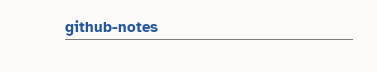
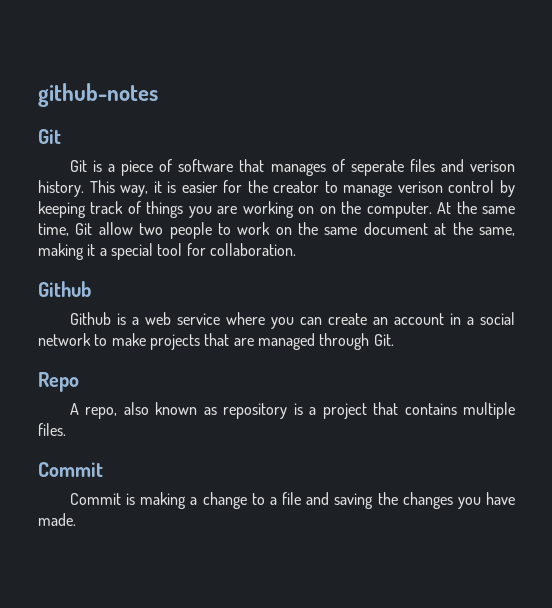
  github-notes
+ Git
+ Git is a piece of software that manages of seperate files and verison history. This way, it is easier for the creator to manage verison control by keeping track of things you are working on on the computer. At the same time, Git allow two people to work on the same document at the same, making it a special tool for collaboration.
+ Github
+ Github is a web service where you can create an account in a social network to make projects that are managed through Git.
+ Repo
+ A repo, also known as repository is a project that contains multiple files.
+ Commit
+ Commit is making a change to a file and saving the changes you have made.

